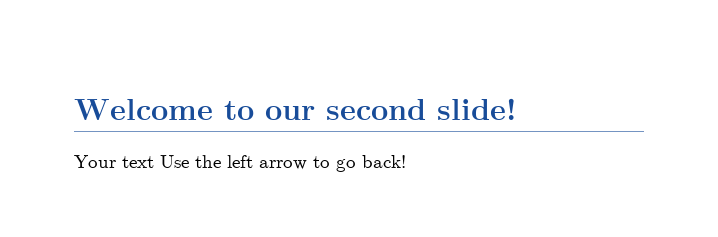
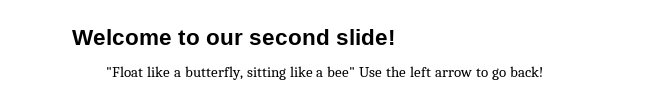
- Your text Use the left arrow to go back!
+ "Float like a butterfly, sitting like a bee" Use the left arrow to go back!

